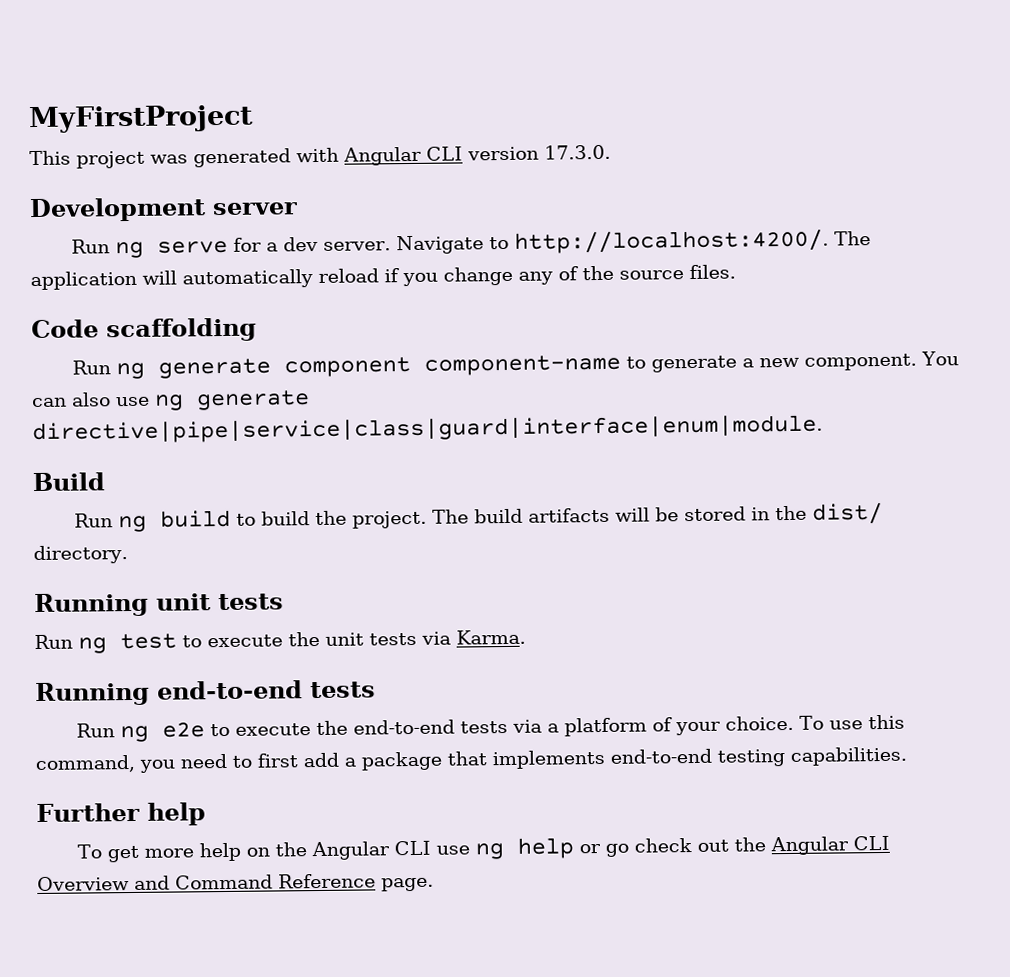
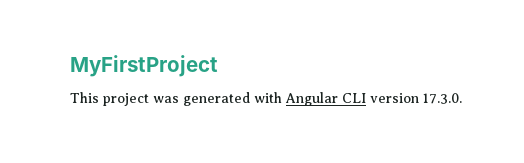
- Development server
- Run ng serve for a dev server. Navigate to http://localhost:4200/. The application will automatically reload if you change any of the source files.
- Code scaffolding
- Run ng generate component component-name to generate a new component. You can also use ng generate directive|pipe|service|class|guard|interface|enum|module.
- Build
- Run ng build to build the project. The build artifacts will be stored in the dist/ directory.
- Running unit tests
- Run ng test to execute the unit tests via Karma.
- Running end-to-end tests
- Run ng e2e to execute the end-to-end tests via a platform of your choice. To use this command, you need to first add a package that implements end-to-end testing capabilities.
- Further help
- To get more help on the Angular CLI use ng help or go check out the Angular CLI Overview and Command Reference page.

